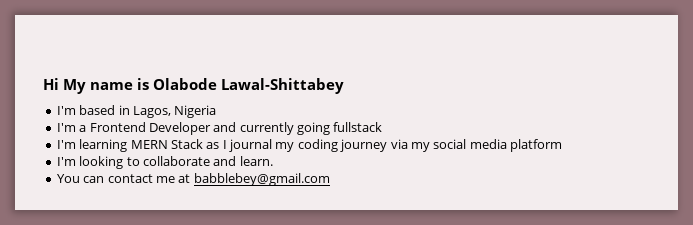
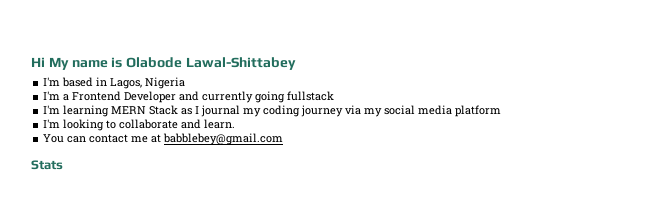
+ Stats

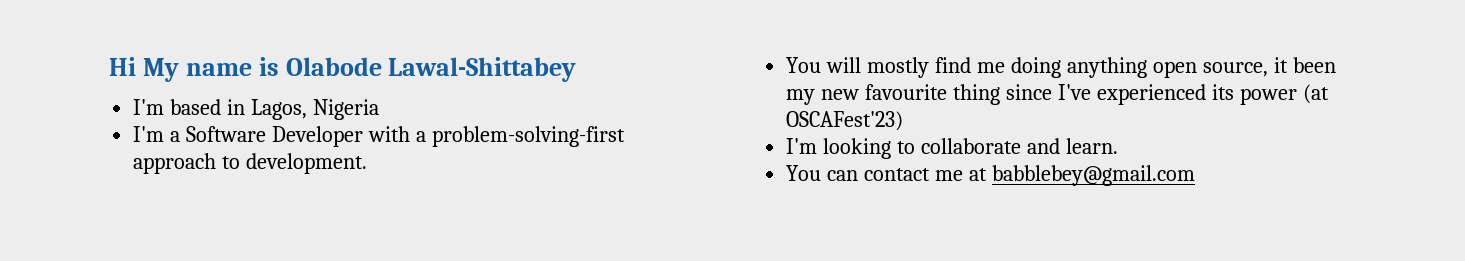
- I'm a Frontend Developer and currently going fullstack
- I'm learning MERN Stack as I journal my coding journey via my social media platform
+ I'm a Software Developer with a problem-solving-first approach to development.
+ You will mostly find me doing anything open source, it been my new favourite thing since I've experienced its power (at OSCAFest'23)
- Stats

